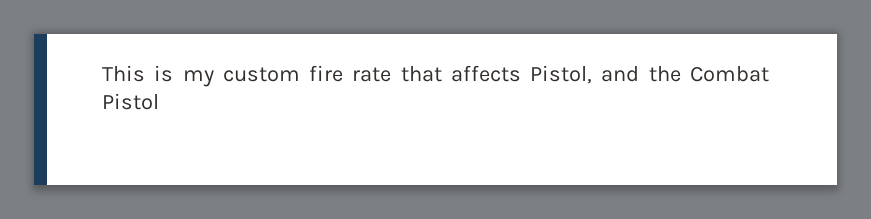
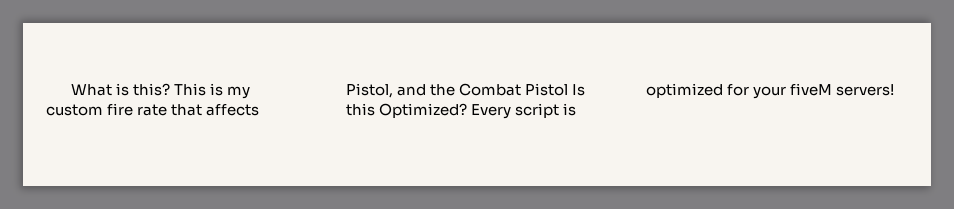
+ What is this?
- This is my custom fire rate that affects Pistol, and the Combat Pistol
+ This is my custom fire rate that affects Pistol, and the Combat Pistol Is this Optimized? Every script is optimized for your fiveM servers!

